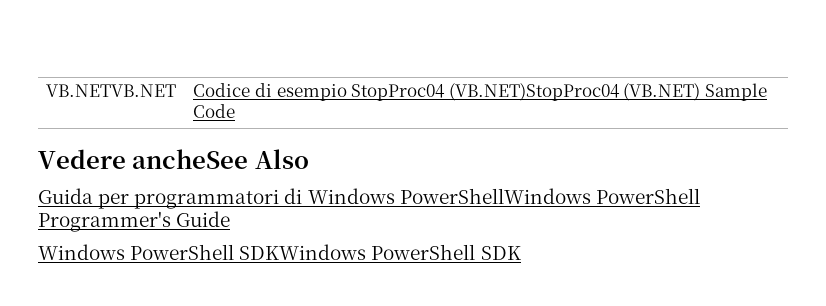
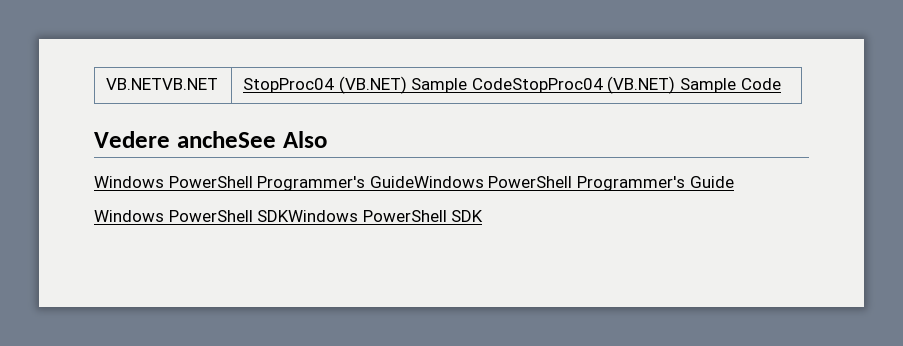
- VB.NETVB.NET | Codice di esempio StopProc04 (VB.NET)StopProc04 (VB.NET) Sample Code
+ VB.NETVB.NET | StopProc04 (VB.NET) Sample CodeStopProc04 (VB.NET) Sample Code
- Guida per programmatori di Windows PowerShellWindows PowerShell Programmer's Guide
+ Windows PowerShell Programmer's GuideWindows PowerShell Programmer's Guide

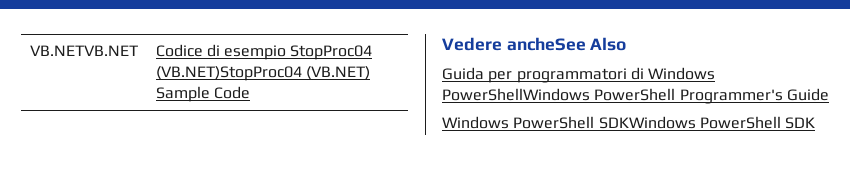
- VB.NETVB.NET | StopProc04 (VB.NET) Sample CodeStopProc04 (VB.NET) Sample Code
+ VB.NETVB.NET | Codice di esempio StopProc04 (VB.NET)StopProc04 (VB.NET) Sample Code
- Windows PowerShell Programmer's GuideWindows PowerShell Programmer's Guide
+ Guida per programmatori di Windows PowerShellWindows PowerShell Programmer's Guide

